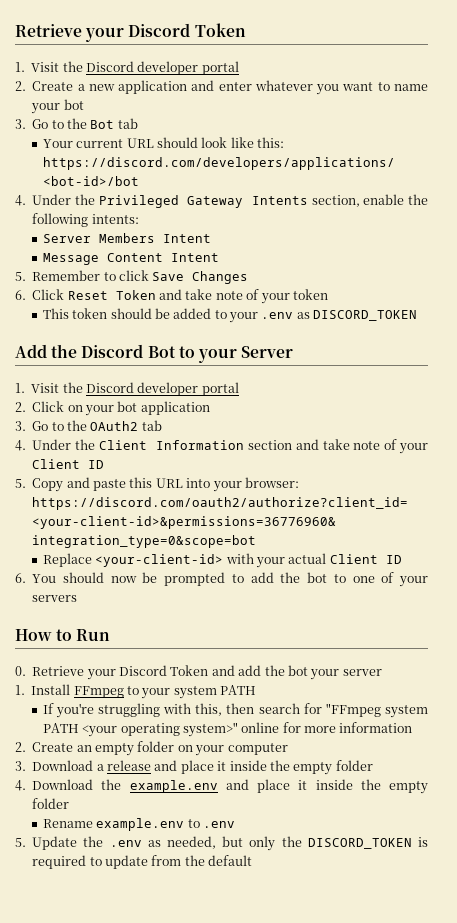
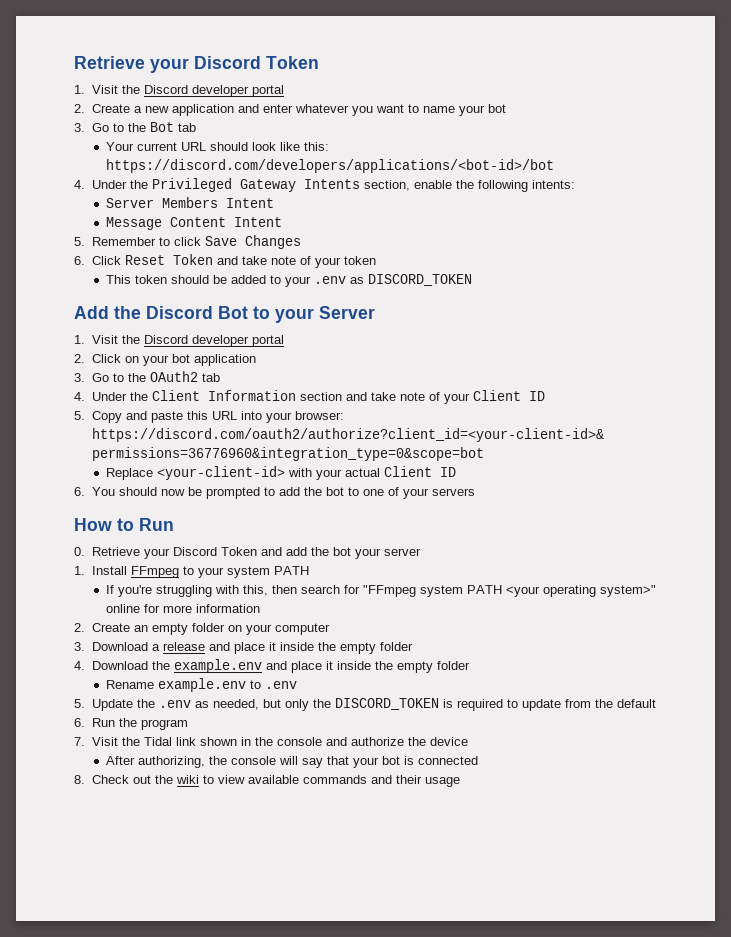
+ 6. Run the program
+ 7. Visit the Tidal link shown in the console and authorize the device
+ After authorizing, the console will say that your bot is connected
+ 8. Check out the wiki to view available commands and their usage

